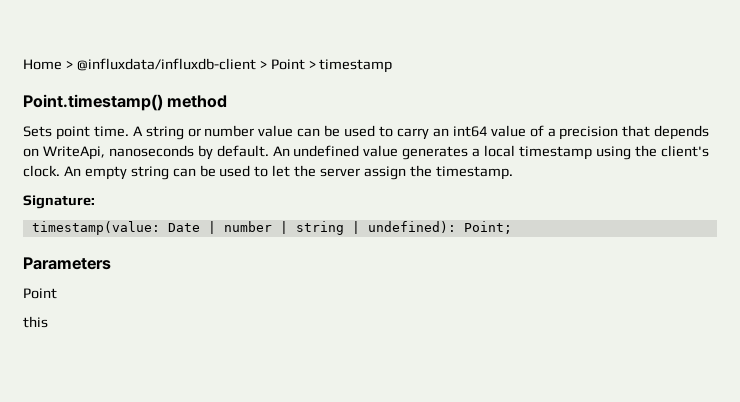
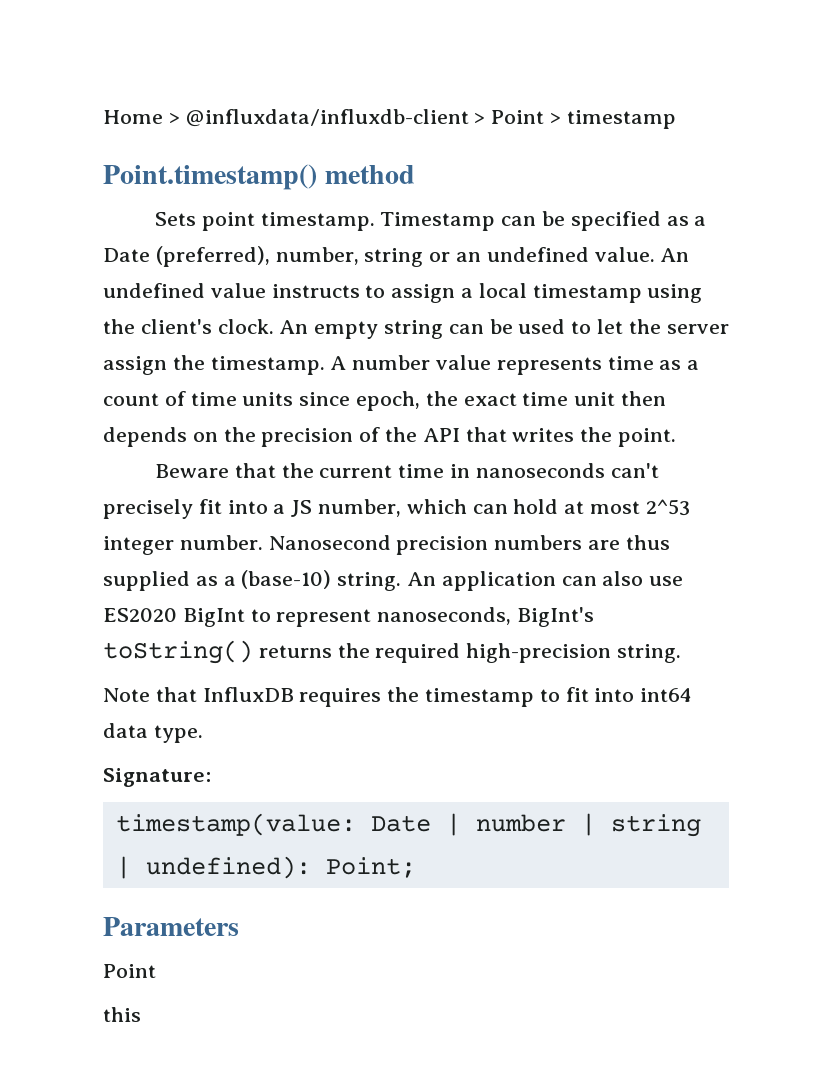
- Sets point time. A string or number value can be used to carry an int64 value of a precision that depends on WriteApi, nanoseconds by default. An undefined value generates a local timestamp using the client's clock.
+ Sets point timestamp. Timestamp can be specified as a Date (preferred), number, string or an undefined value. An undefined value instructs to assign a local timestamp using the client's clock.
+ A number value represents time as a count of time units since epoch, the exact time unit then depends on the precision of the API that writes the point.
+ Beware that the current time in nanoseconds can't precisely fit into a JS number, which can hold at most 2^53 integer number. Nanosecond precision numbers are thus supplied as a (base-10) string. An application can also use ES2020 BigInt to represent nanoseconds, BigInt's toString() returns the required high-precision string.
+ Note that InfluxDB requires the timestamp to fit into int64 data type.

